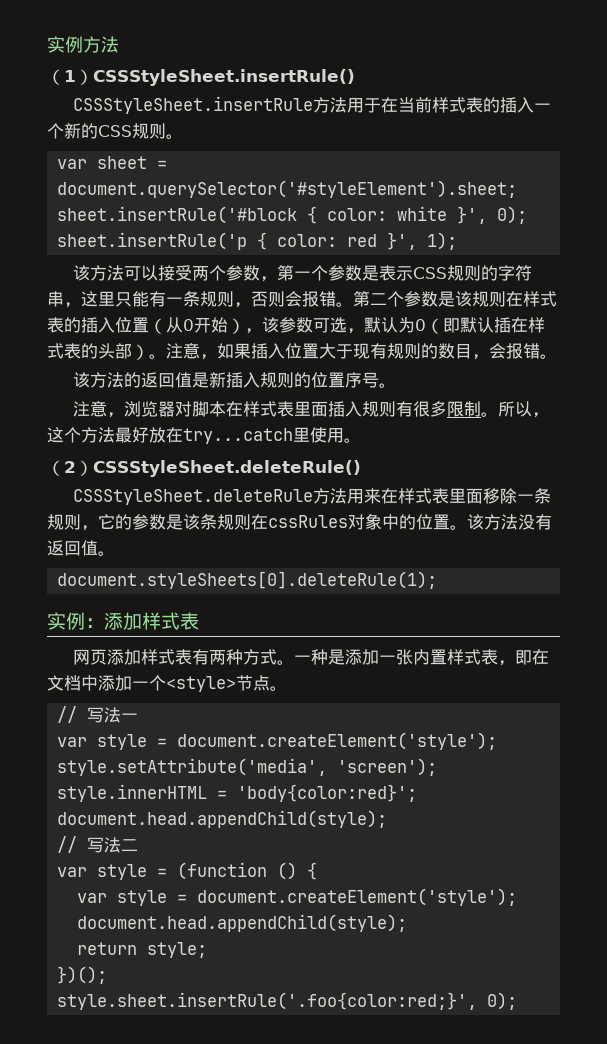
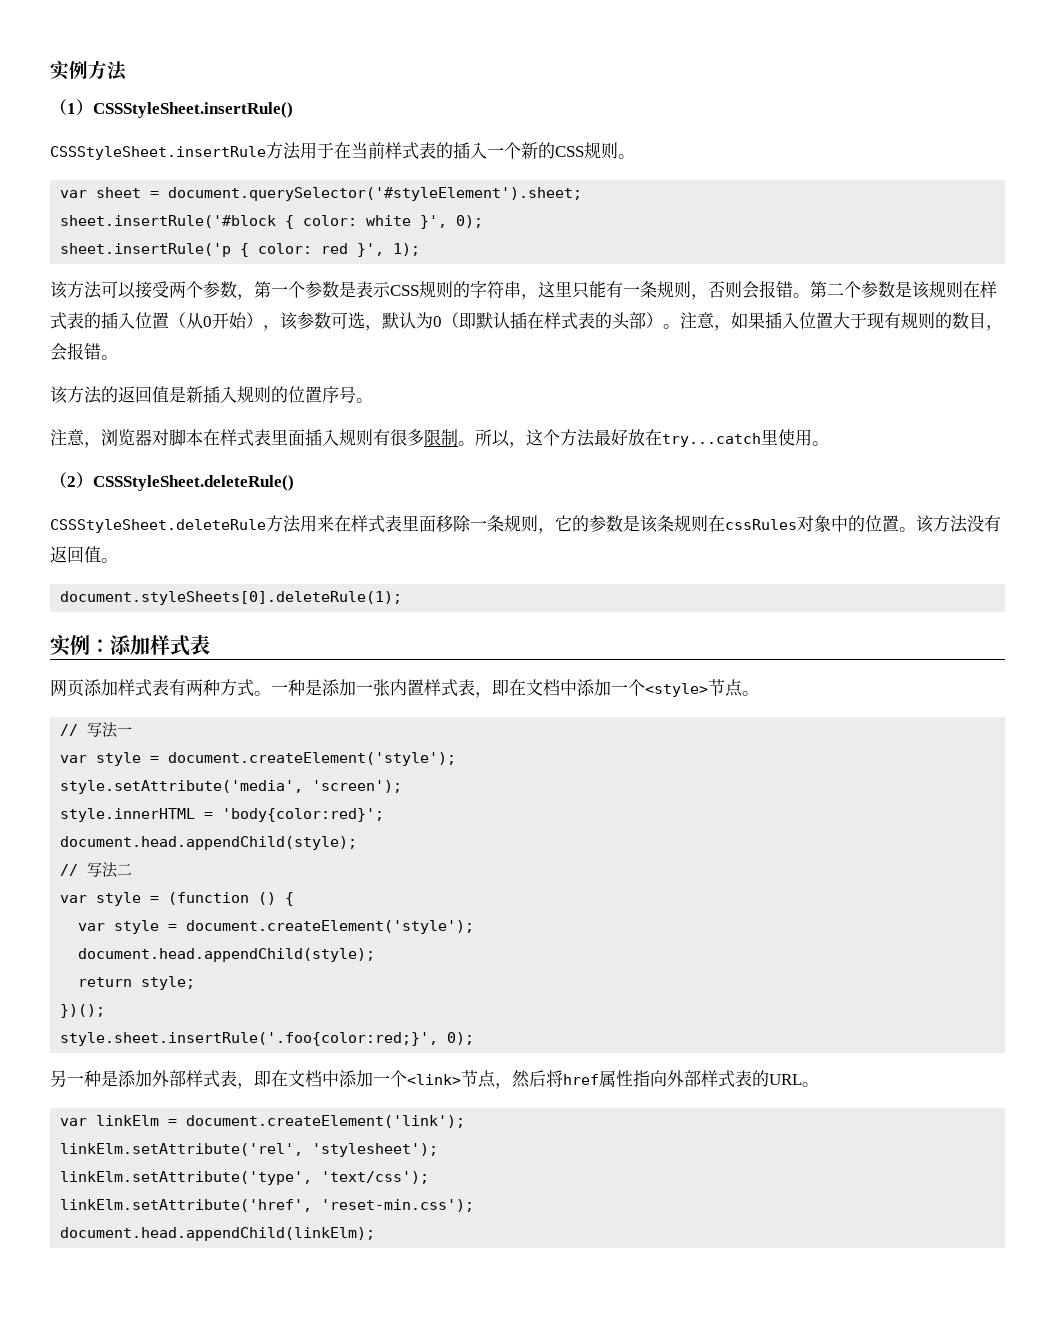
+ 另一种是添加外部样式表，即在文档中添加一个<link>节点，然后将href属性指向外部样式表的URL。
+ var linkElm = document.createElement('link');
+ linkElm.setAttribute('rel', 'stylesheet');
+ linkElm.setAttribute('type', 'text/css');
+ linkElm.setAttribute('href', 'reset-min.css');
+ document.head.appendChild(linkElm);

